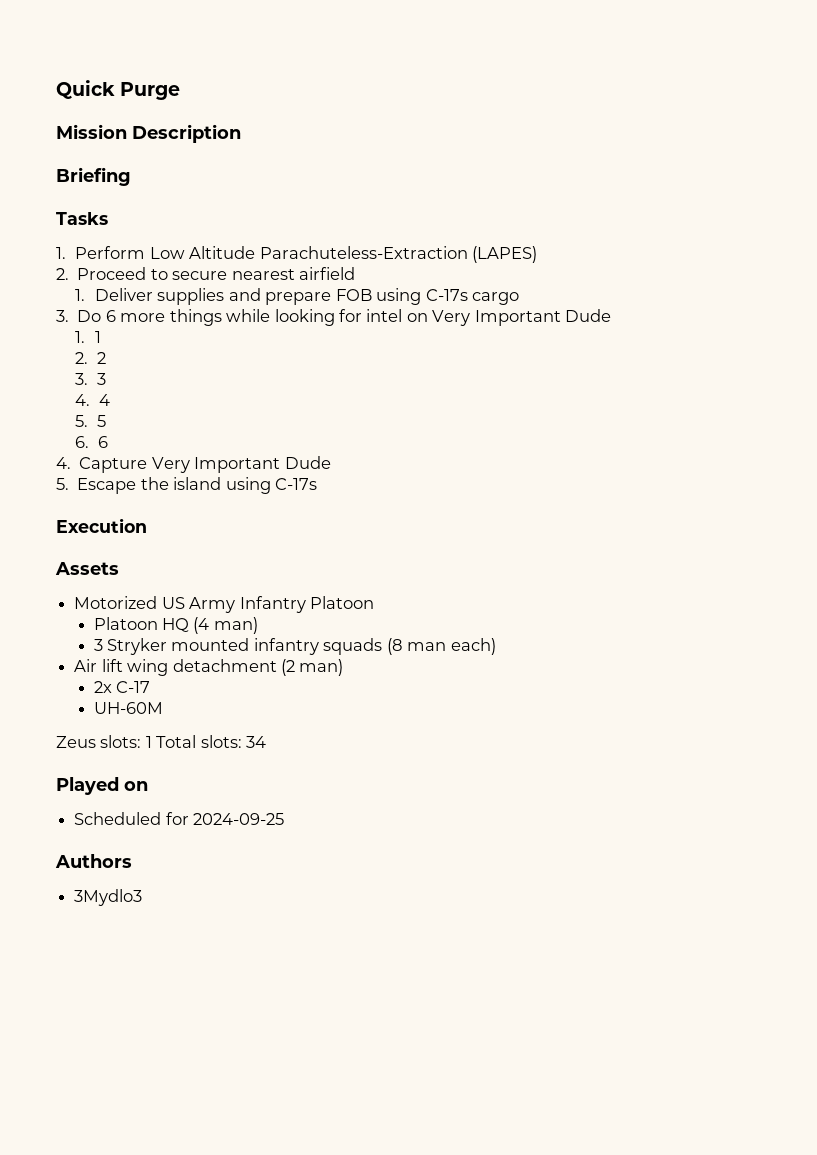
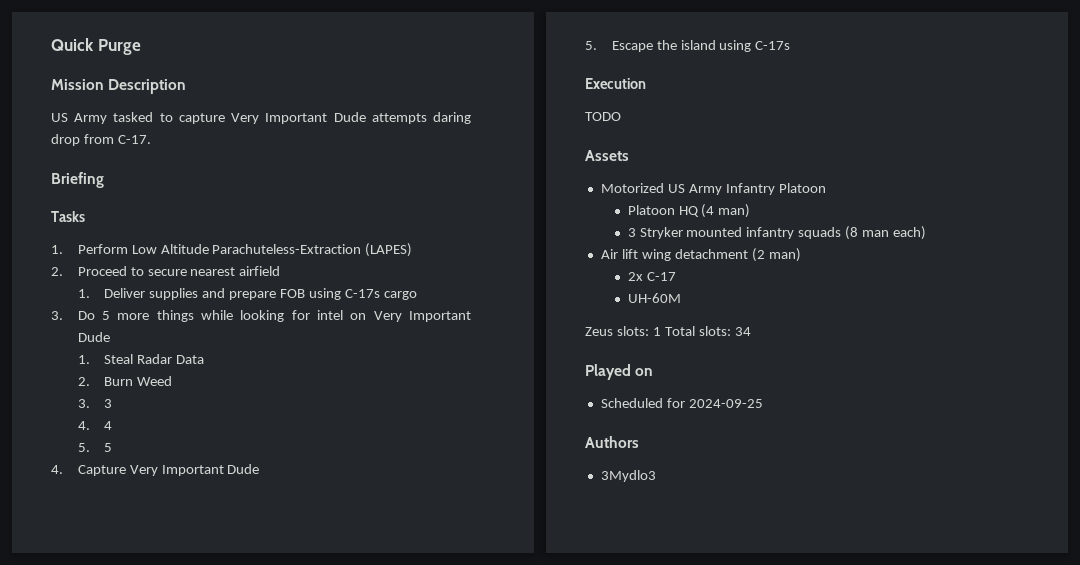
+ US Army tasked to capture Very Important Dude attempts daring drop from C-17.
- 3. Do 6 more things while looking for intel on Very Important Dude
+ 3. Do 5 more things while looking for intel on Very Important Dude
- 1. 1
- 2. 2
+ 1. Steal Radar Data
+ 2. Burn Weed
- 6. 6
+ TODO

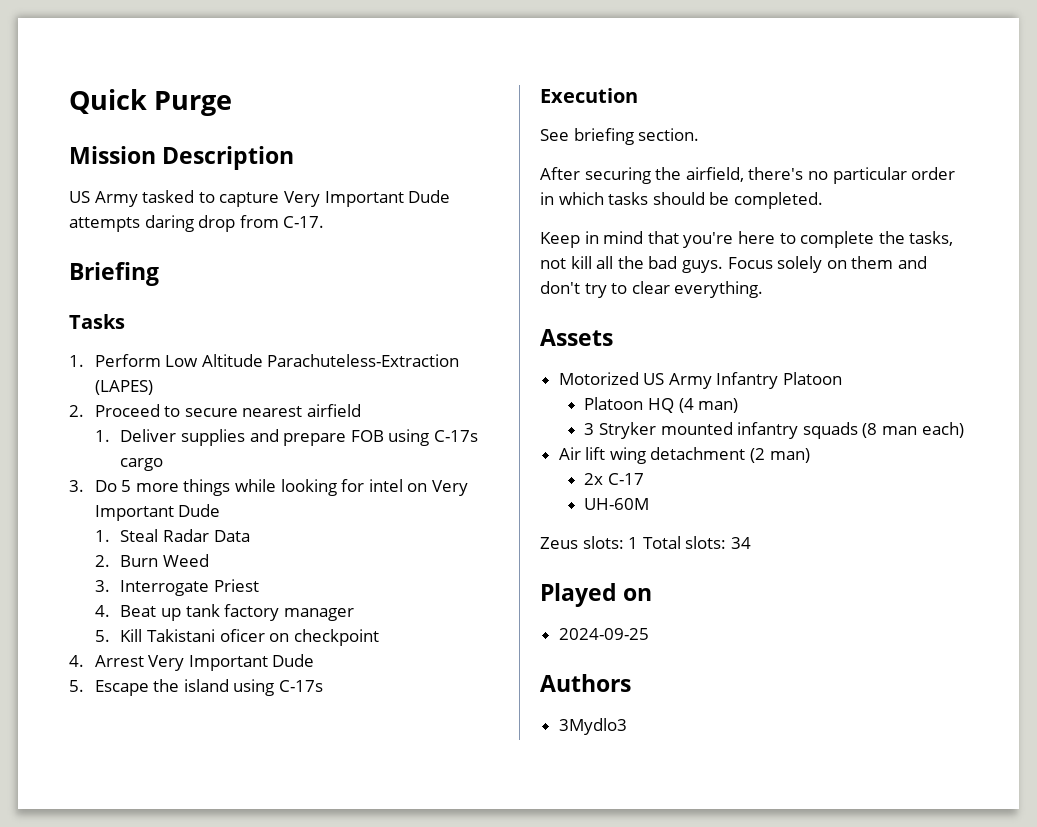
- 3. 3
- 4. 4
- 5. 5
- 4. Capture Very Important Dude
+ 3. Interrogate Priest
+ 4. Beat up tank factory manager
+ 5. Kill Takistani oficer on checkpoint
+ 4. Arrest Very Important Dude
- TODO
+ See briefing section.
+ After securing the airfield, there's no particular order in which tasks should be completed.
+ Keep in mind that you're here to complete the tasks, not kill all the bad guys. Focus solely on them and don't try to clear everything.
- Scheduled for 2024-09-25
+ 2024-09-25

